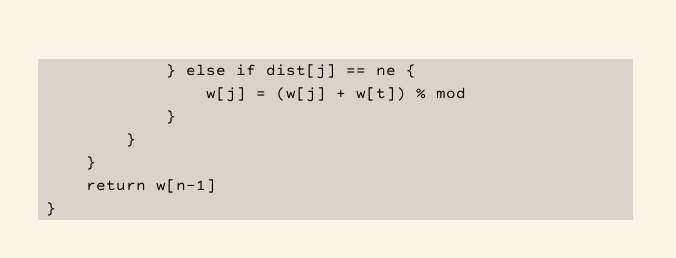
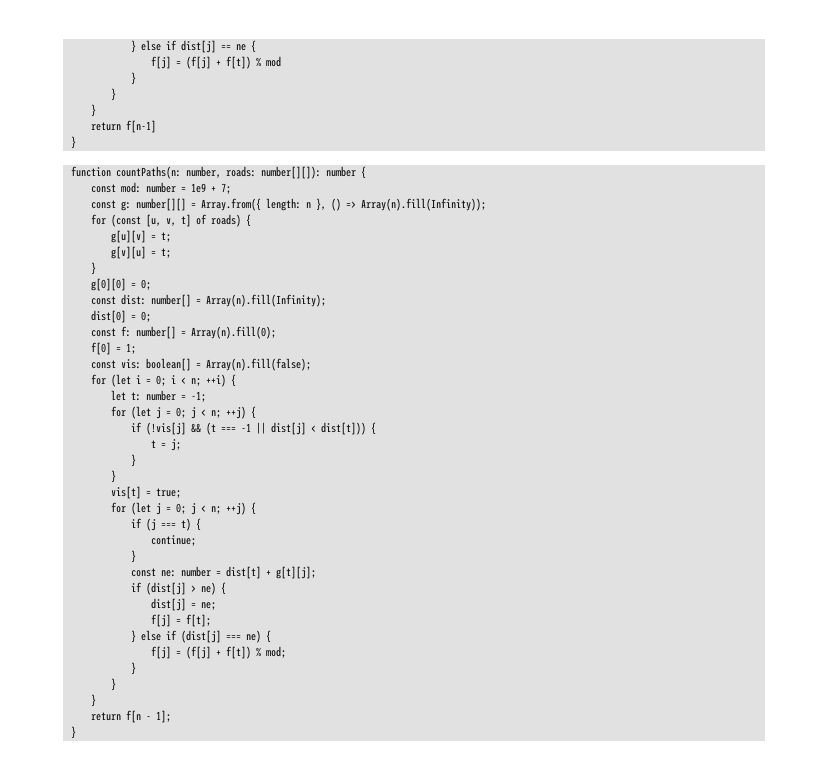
- w[j] = (w[j] + w[t]) % mod
+ f[j] = (f[j] + f[t]) % mod
- return w[n-1]
+ return f[n-1]
+ }
+ function countPaths(n: number, roads: number[][]): number {
+ const mod: number = 1e9 + 7;
+ const g: number[][] = Array.from({ length: n }, () => Array(n).fill(Infinity));
+ for (const [u, v, t] of roads) {
+ g[u][v] = t;
+ g[v][u] = t;
+ }
+ g[0][0] = 0;
+ const dist: number[] = Array(n).fill(Infinity);
+ dist[0] = 0;
+ const f: number[] = Array(n).fill(0);
+ f[0] = 1;
+ const vis: boolean[] = Array(n).fill(false);
+ for (let i = 0; i < n; ++i) {
+ let t: number = -1;
+ for (let j = 0; j < n; ++j) {
+ if (!vis[j] && (t === -1 || dist[j] < dist[t])) {
+ t = j;
+ }
+ }
+ vis[t] = true;
+ for (let j = 0; j < n; ++j) {
+ if (j === t) {
+ continue;
+ }
+ const ne: number = dist[t] + g[t][j];
+ if (dist[j] > ne) {
+ dist[j] = ne;
+ f[j] = f[t];
+ } else if (dist[j] === ne) {
+ f[j] = (f[j] + f[t]) % mod;
+ }
+ }
+ }
+ return f[n - 1];

